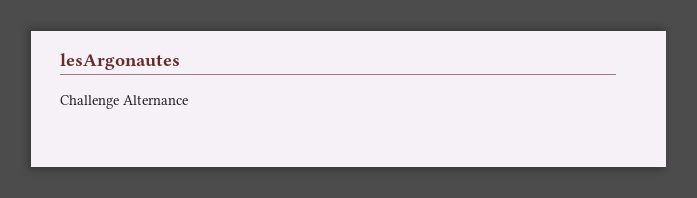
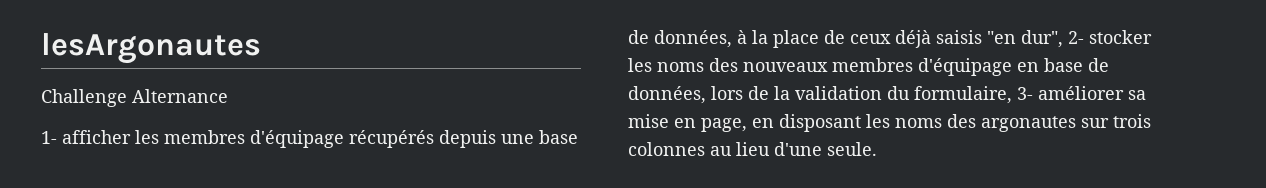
+ 1- afficher les membres d'équipage récupérés depuis une base de données, à la place de ceux déjà saisis "en dur", 2- stocker les noms des nouveaux membres d'équipage en base de données, lors de la validation du formulaire, 3- améliorer sa mise en page, en disposant les noms des argonautes sur trois colonnes au lieu d'une seule.

